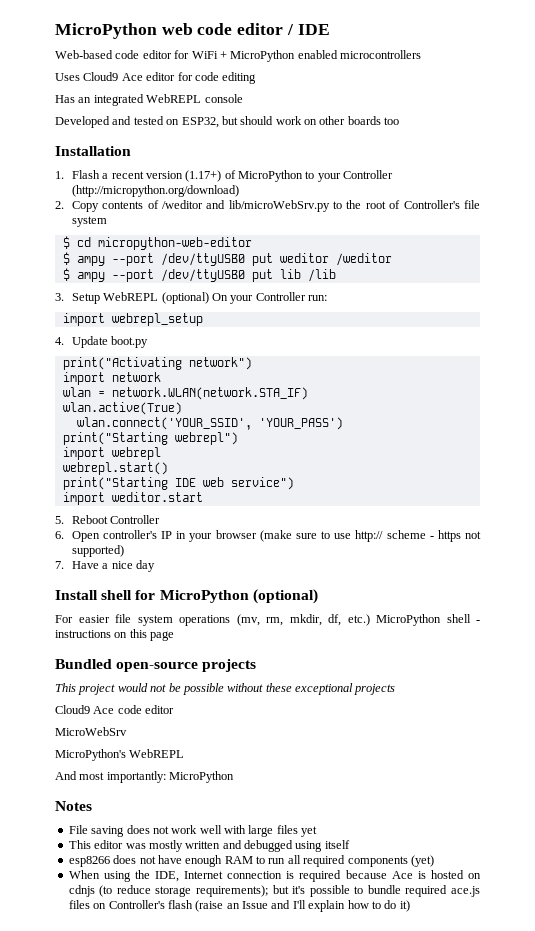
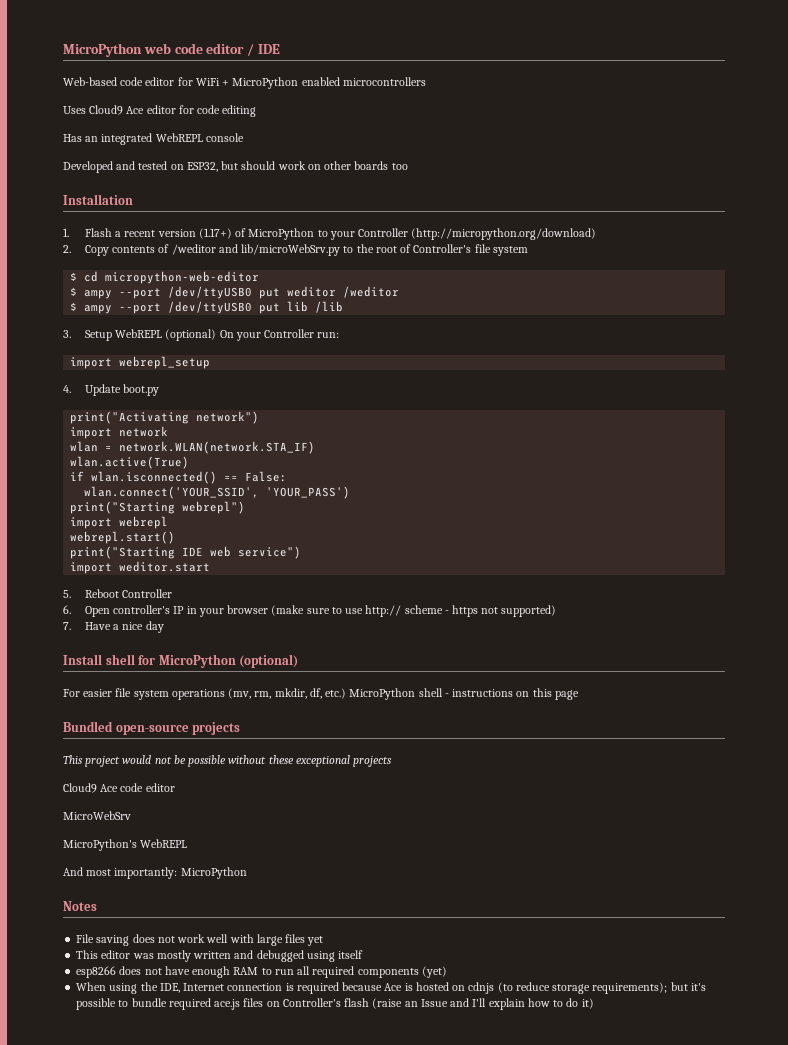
+ if wlan.isconnected() == False:

